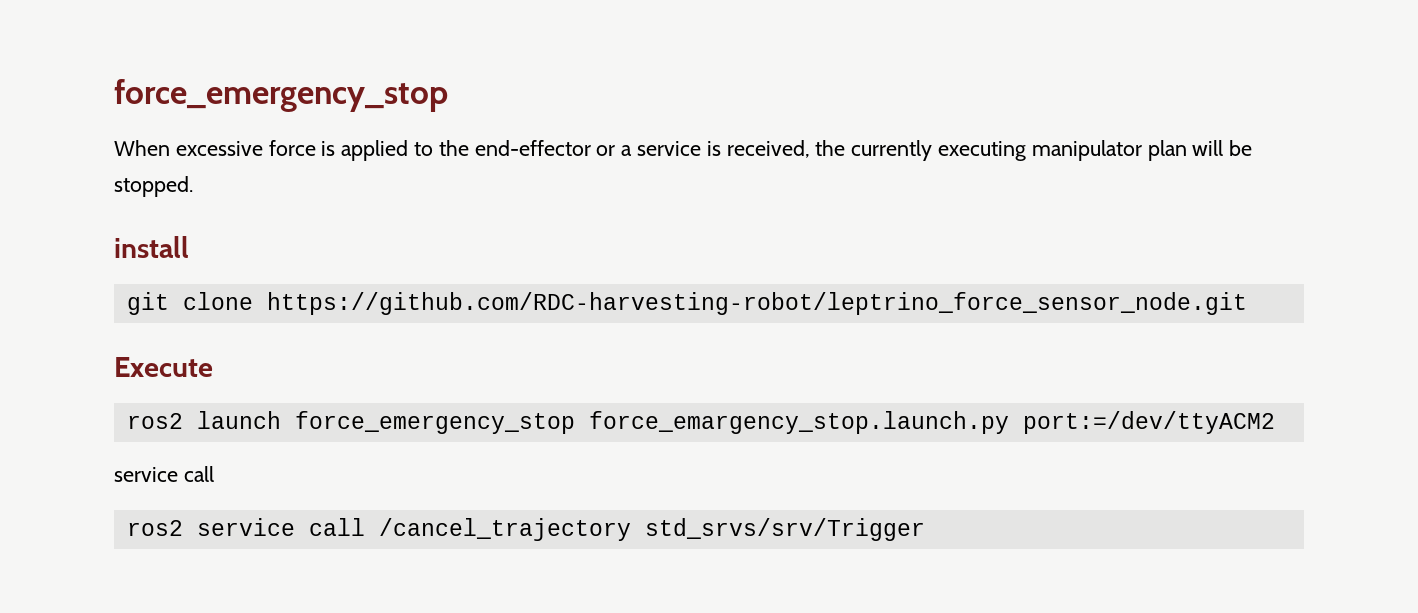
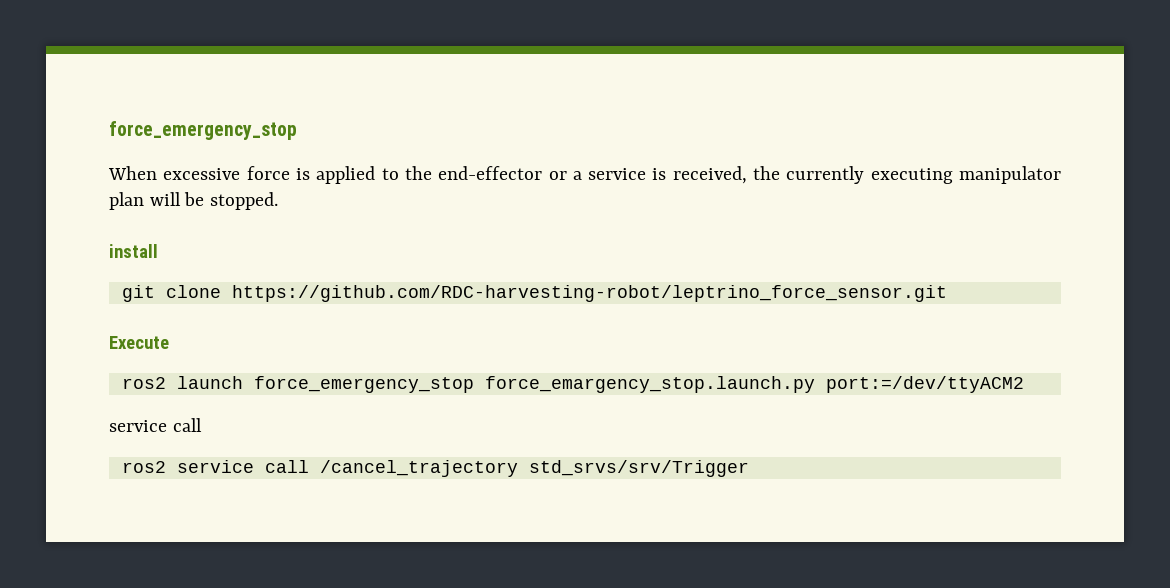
- git clone https://github.com/RDC-harvesting-robot/leptrino_force_sensor_node.git
+ git clone https://github.com/RDC-harvesting-robot/leptrino_force_sensor.git

